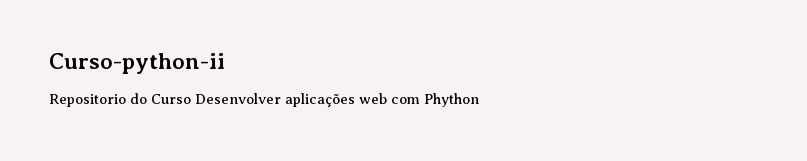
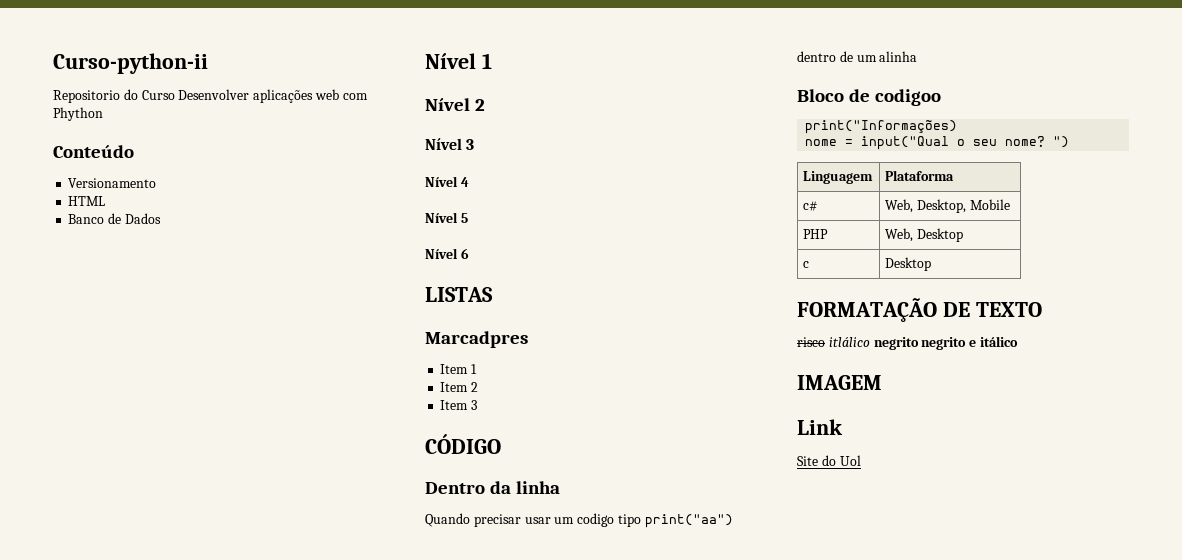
+ Conteúdo
+ Versionamento
+ HTML
+ Banco de Dados
+ Nível 1
+ Nível 2
+ Nível 3
+ Nível 4
+ Nível 5
+ Nível 6
+ LISTAS
+ Marcadpres
+ Item 1
+ Item 2
+ Item 3
+ CÓDIGO
+ Dentro da linha
+ Quando precisar usar um codigo tipo print("aa") dentro de um alinha
+ Bloco de codigoo
+ print("Informações)
+ nome = input("Qual o seu nome? ")
+ Linguagem | Plataforma
+ c# | Web, Desktop, Mobile
+ PHP | Web, Desktop
+ c | Desktop
+ FORMATAÇÃO DE TEXTO
+ risco itlálico negrito negrito e itálico
+ IMAGEM
+ Link
+ Site do Uol

